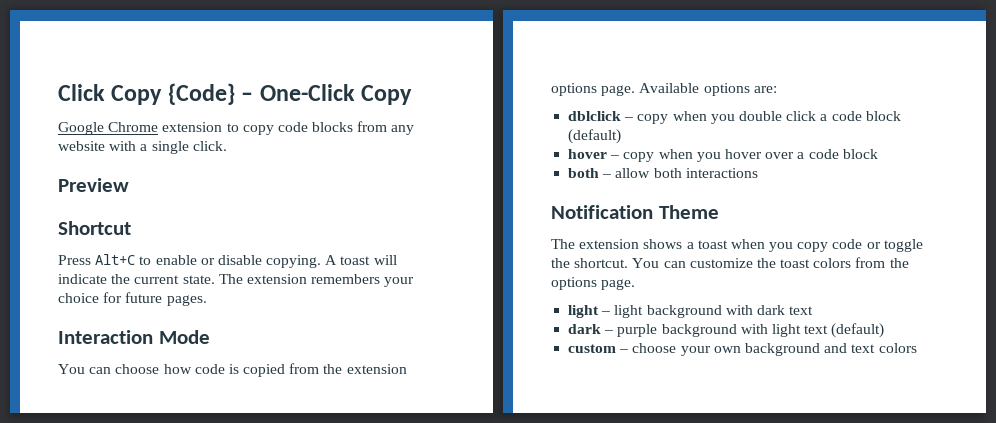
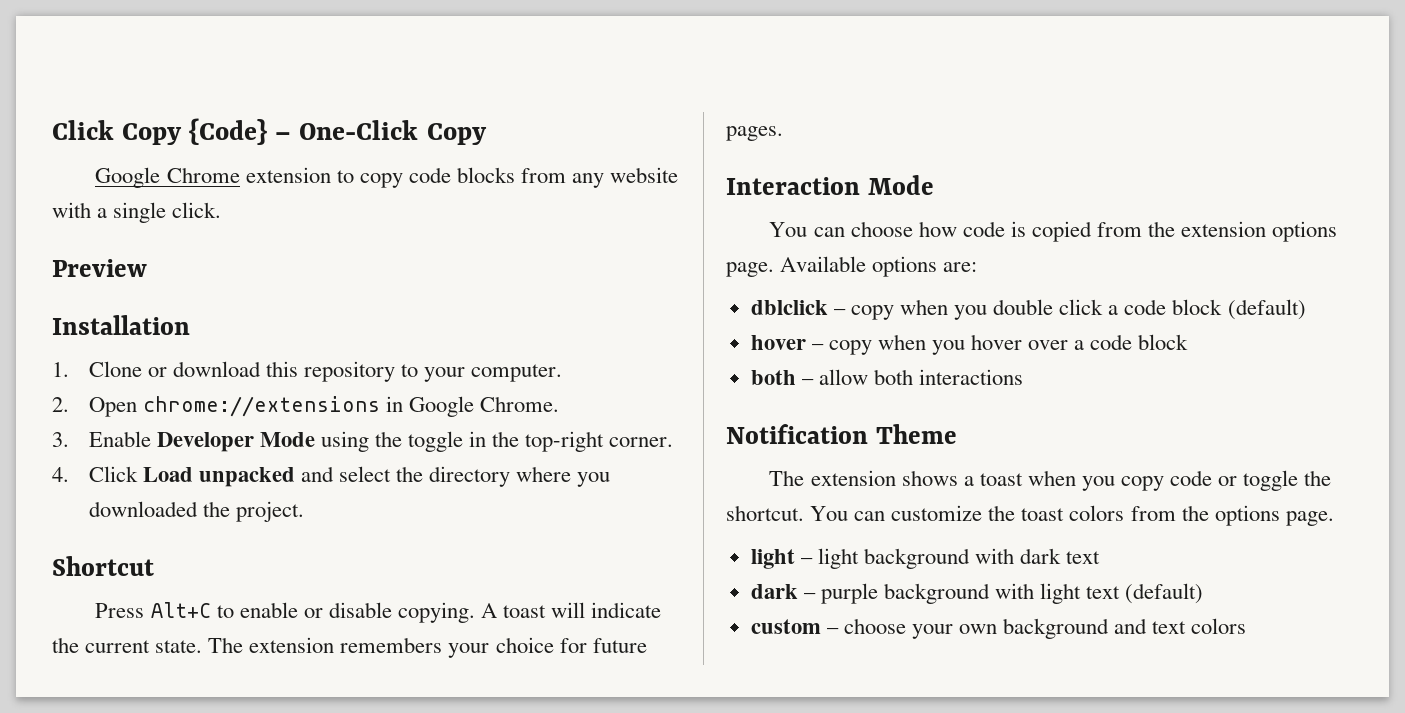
+ Installation
+ 1. Clone or download this repository to your computer.
+ 2. Open chrome://extensions in Google Chrome.
+ 3. Enable Developer Mode using the toggle in the top-right corner.
+ 4. Click Load unpacked and select the directory where you downloaded the project.

